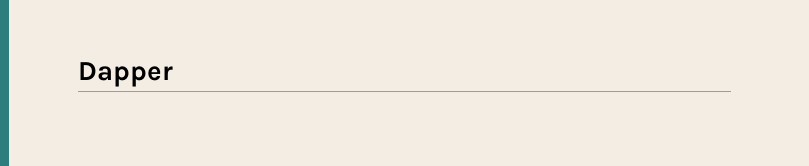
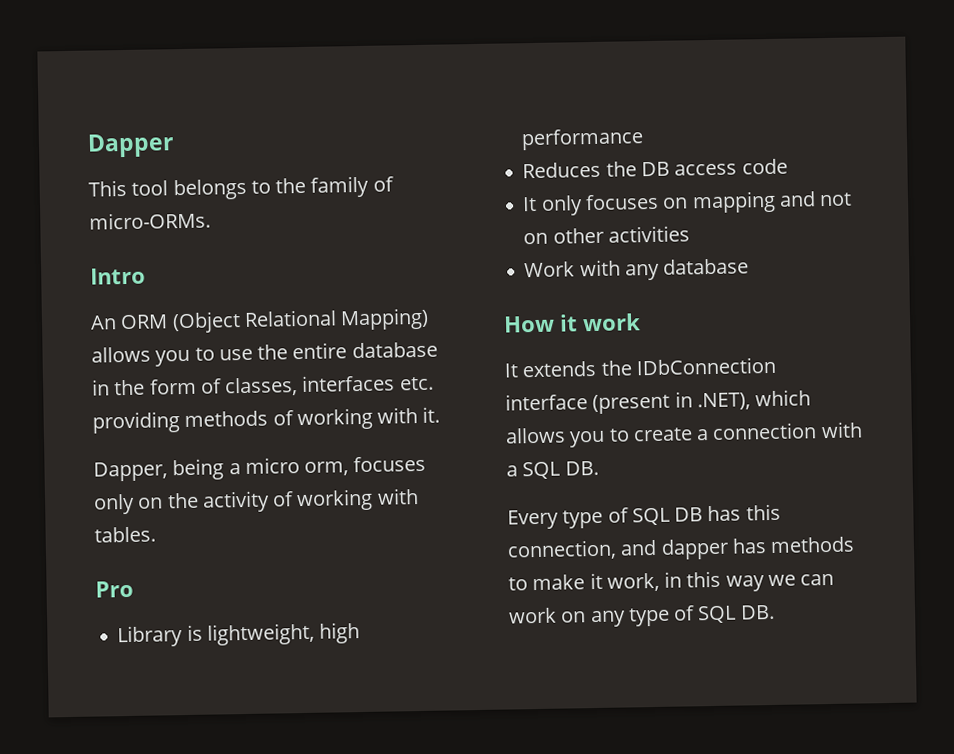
+ This tool belongs to the family of micro-ORMs.
+ Intro
+ An ORM (Object Relational Mapping) allows you to use the entire database in the form of classes, interfaces etc. providing methods of working with it.
+ Dapper, being a micro orm, focuses only on the activity of working with tables.
+ Pro
+ Library is lightweight, high performance
+ Reduces the DB access code
+ It only focuses on mapping and not on other activities
+ Work with any database
+ How it work
+ It extends the IDbConnection interface (present in .NET), which allows you to create a connection with a SQL DB.
+ Every type of SQL DB has this connection, and dapper has methods to make it work, in this way we can work on any type of SQL DB.

